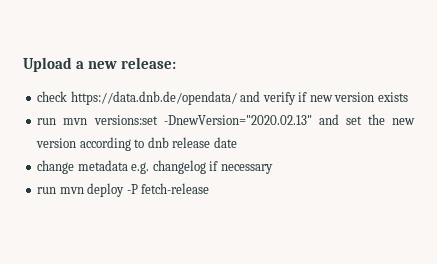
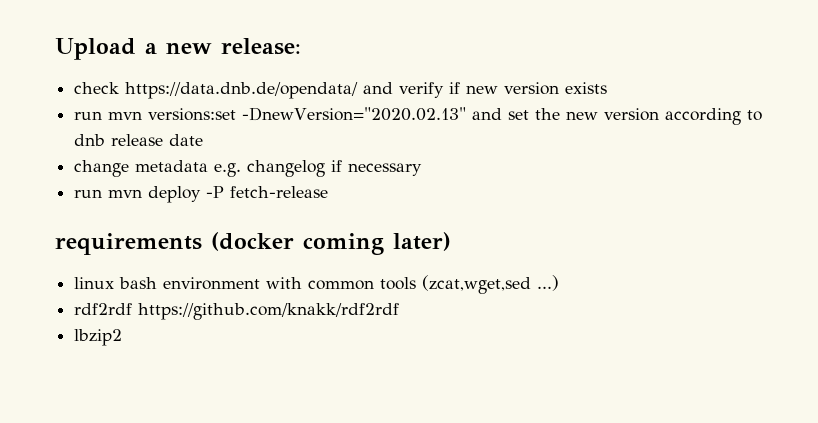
+ requirements (docker coming later)
+ linux bash environment with common tools (zcat,wget,sed ...)
+ rdf2rdf https://github.com/knakk/rdf2rdf
+ lbzip2

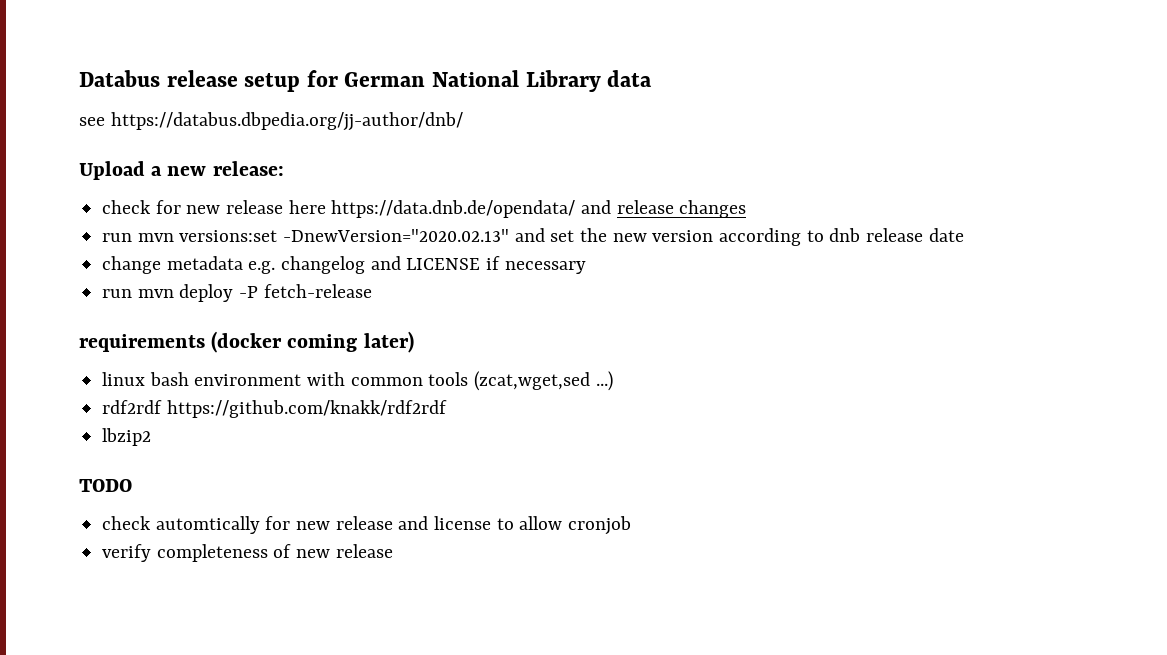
+ Databus release setup for German National Library data
+ see https://databus.dbpedia.org/jj-author/dnb/
- check https://data.dnb.de/opendata/ and verify if new version exists
+ check for new release here https://data.dnb.de/opendata/ and release changes
- change metadata e.g. changelog if necessary
+ change metadata e.g. changelog and LICENSE if necessary
+ TODO
+ check automtically for new release and license to allow cronjob
+ verify completeness of new release

